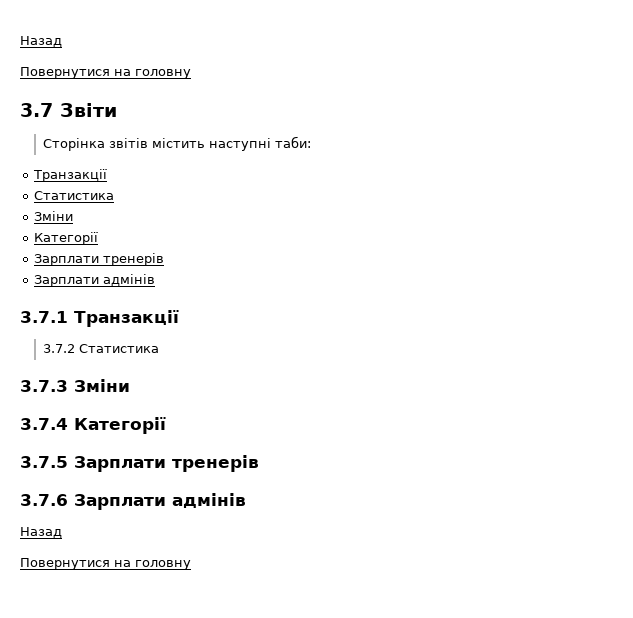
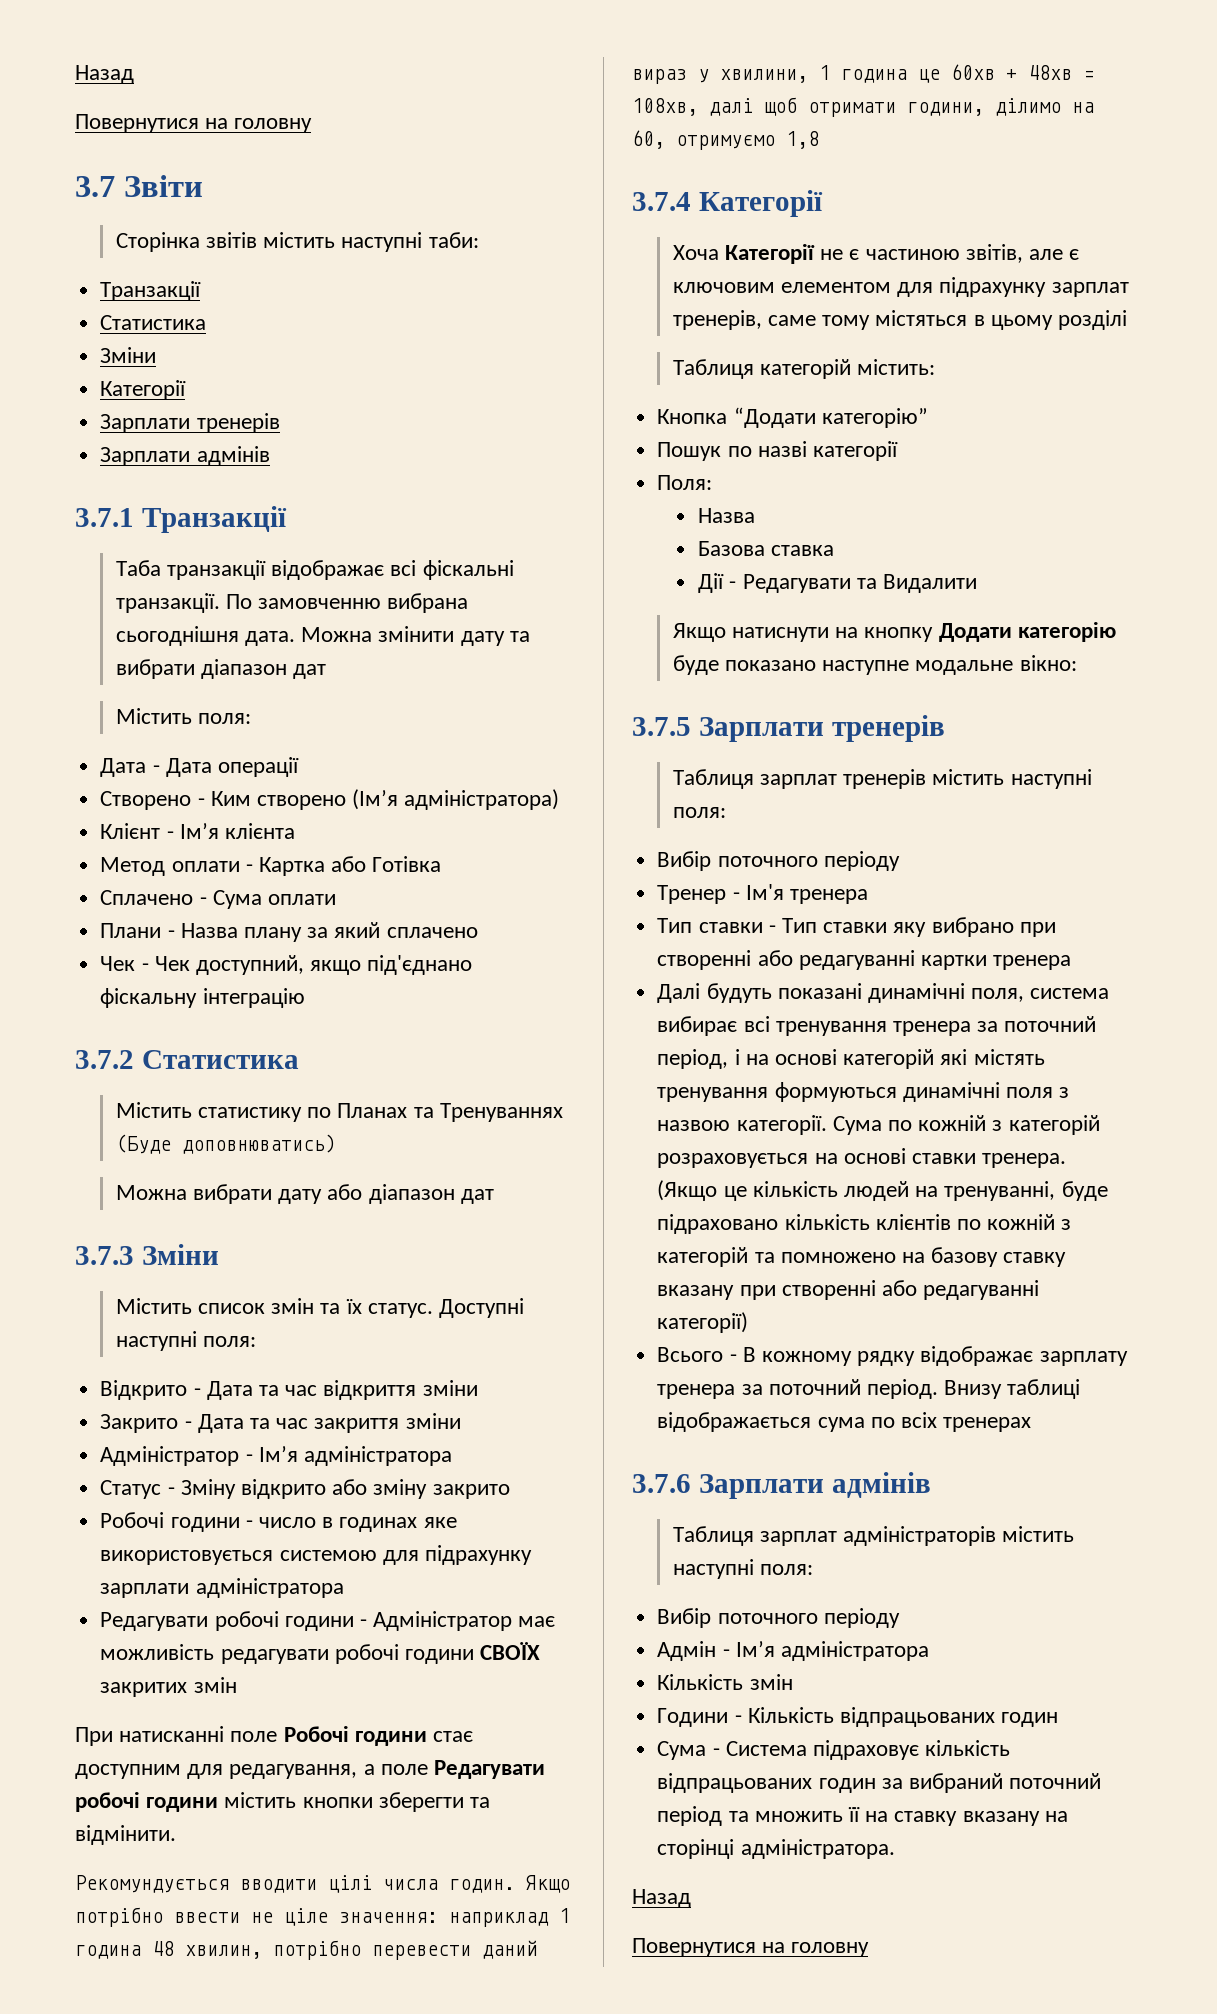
+ Таба транзакції відображає всі фіскальні транзакції. По замовченню вибрана сьогоднішня дата. Можна змінити дату та вибрати діапазон дат
+ Містить поля:
+ Дата - Дата операції
+ Створено - Ким створено (Імʼя адміністратора)
+ Клієнт - Імʼя клієнта
+ Метод оплати - Картка або Готівка
+ Сплачено - Сума оплати
+ Плани - Назва плану за який сплачено
+ Чек - Чек доступний, якщо під'єднано фіскальну інтеграцію
  3.7.2 Статистика
+ Містить статистику по Планах та Тренуваннях (Буде доповнюватись)
+ Можна вибрати дату або діапазон дат
  3.7.3 Зміни
+ Містить список змін та їх статус. Доступні наступні поля:
+ Відкрито - Дата та час відкриття зміни
+ Закрито - Дата та час закриття зміни
+ Адміністратор - Імʼя адміністратора
+ Статус - Зміну відкрито або зміну закрито
+ Робочі години - число в годинах яке використовується системою для підрахунку зарплати адміністратора
+ Редагувати робочі години - Адміністратор має можливість редагувати робочі години СВОЇХ закритих змін
+ При натисканні поле Робочі години стає доступним для редагування, а поле Редагувати робочі години містить кнопки зберегти та відмінити.
+ Рекомундується вводити цілі числа годин. Якщо потрібно ввести не ціле значення: наприклад 1 година 48 хвилин, потрібно перевести даний вираз у хвилини, 1 година це 60хв + 48хв = 108хв, далі щоб отримати години, ділимо на 60, отримуємо 1,8
  3.7.4 Категорії
+ Хоча Категорії не є частиною звітів, але є ключовим елементом для підрахунку зарплат тренерів, саме тому містяться в цьому розділі
+ Таблиця категорій містить:
+ Кнопка “Додати категорію”
+ Пошук по назві категорії
+ Поля:
+ Назва
+ Базова ставка
+ Дії - Редагувати та Видалити
+ Якщо натиснути на кнопку Додати категорію буде показано наступне модальне вікно:
  3.7.5 Зарплати тренерів
+ Таблиця зарплат тренерів містить наступні поля:
+ Вибір поточного періоду
+ Тренер - Ім'я тренера
+ Тип ставки - Тип ставки яку вибрано при створенні або редагуванні картки тренера
+ Далі будуть показані динамічні поля, система вибирає всі тренування тренера за поточний період, і на основі категорій які містять тренування формуються динамічні поля з назвою категорії. Сума по кожній з категорій розраховується на основі ставки тренера. (Якщо це кількість людей на тренуванні, буде підраховано кількість клієнтів по кожній з категорій та помножено на базову ставку вказану при створенні або редагуванні категорії)
+ Всього - В кожному рядку відображає зарплату тренера за поточний період. Внизу таблиці відображається сума по всіх тренерах
  3.7.6 Зарплати адмінів
+ Таблиця зарплат адміністраторів містить наступні поля:
+ Вибір поточного періоду
+ Адмін - Імʼя адміністратора
+ Кількість змін
+ Години - Кількість відпрацьованих годин
+ Сума - Система підраховує кількість відпрацьованих годин за вибраний поточний період та множить її на ставку вказану на сторінці адміністратора.

